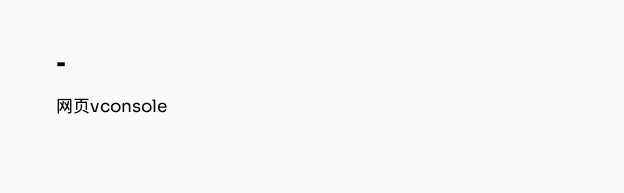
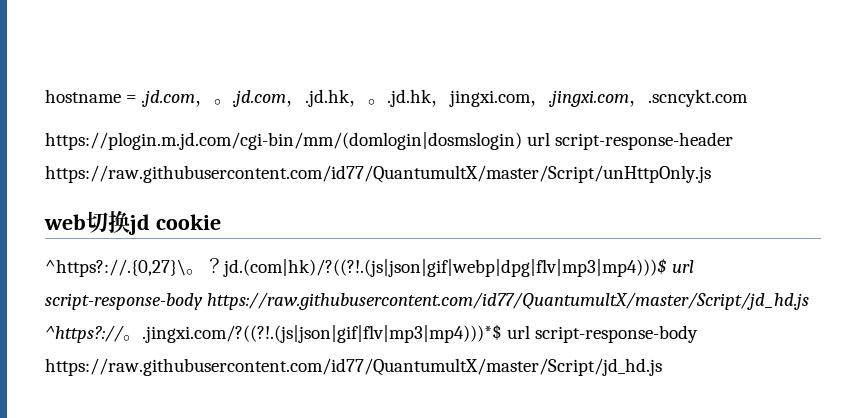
- -
- 网页vconsole
+ hostname = .jd.com，。.jd.com，.jd.hk，。.jd.hk，jingxi.com，.jingxi.com，.scncykt.com
+ https://plogin.m.jd.com/cgi-bin/mm/(domlogin|dosmslogin) url script-response-header https://raw.githubusercontent.com/id77/QuantumultX/master/Script/unHttpOnly.js
+ web切换jd cookie
+ ^https?://.{0,27}\。？jd.(com|hk)/?((?!.(js|json|gif|webp|dpg|flv|mp3|mp4)))$ url script-response-body https://raw.githubusercontent.com/id77/QuantumultX/master/Script/jd_hd.js ^https?://。.jingxi.com/?((?!.(js|json|gif|flv|mp3|mp4)))*$ url script-response-body https://raw.githubusercontent.com/id77/QuantumultX/master/Script/jd_hd.js

